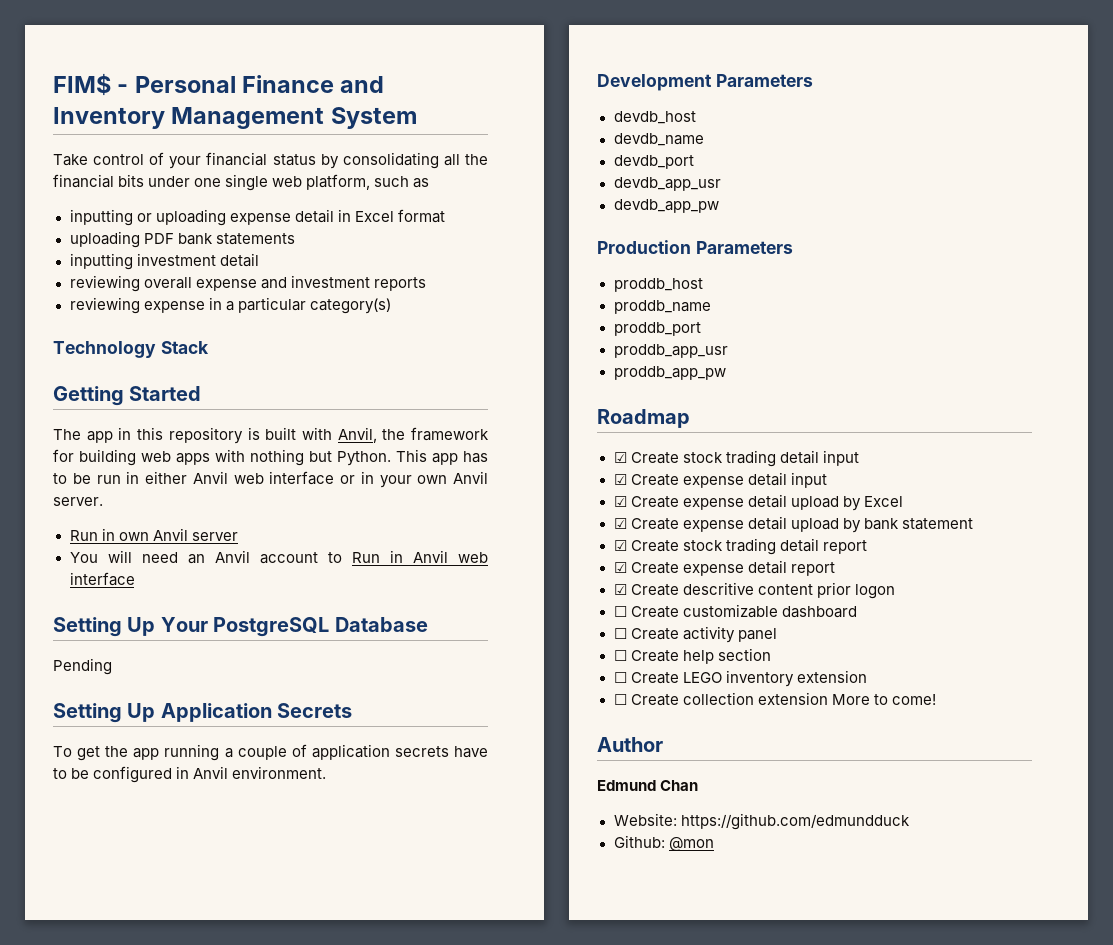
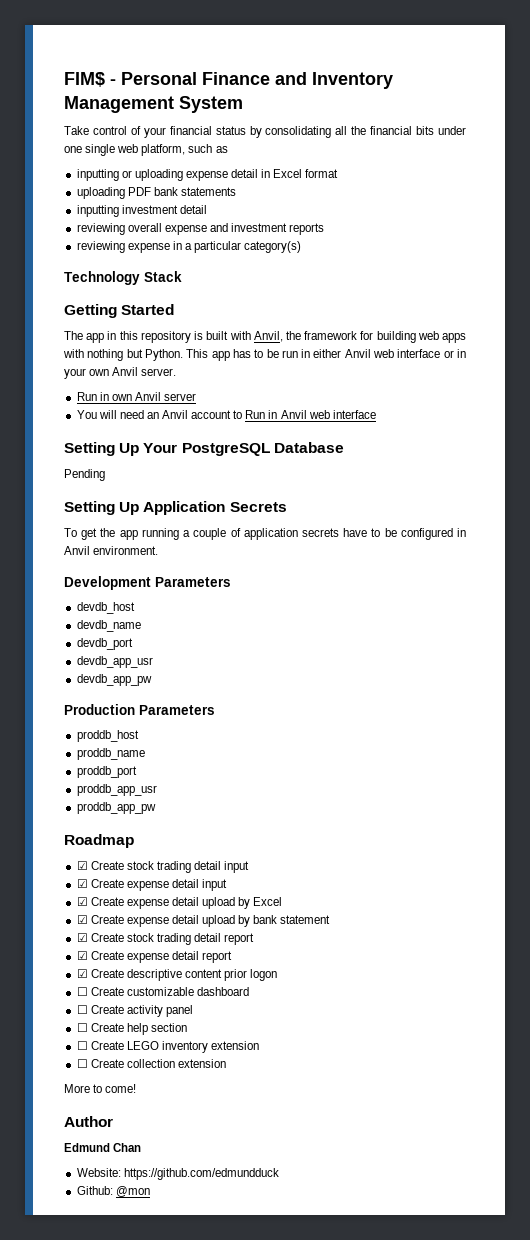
- ☑ Create descritive content prior logon
+ ☑ Create descriptive content prior logon
- ☐ Create collection extension More to come!
+ ☐ Create collection extension
+ More to come!

